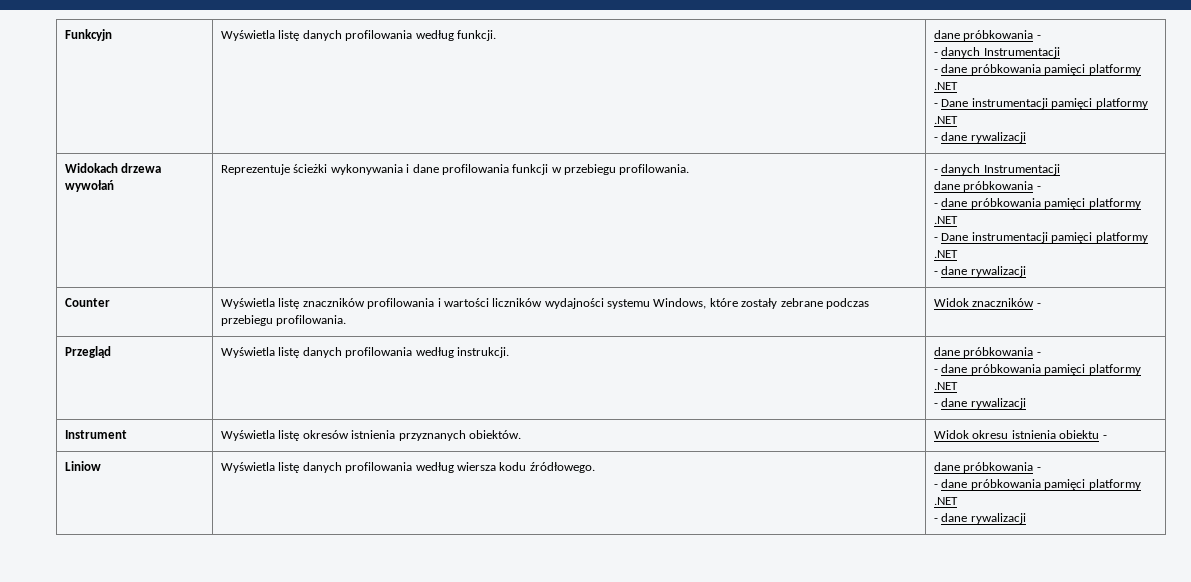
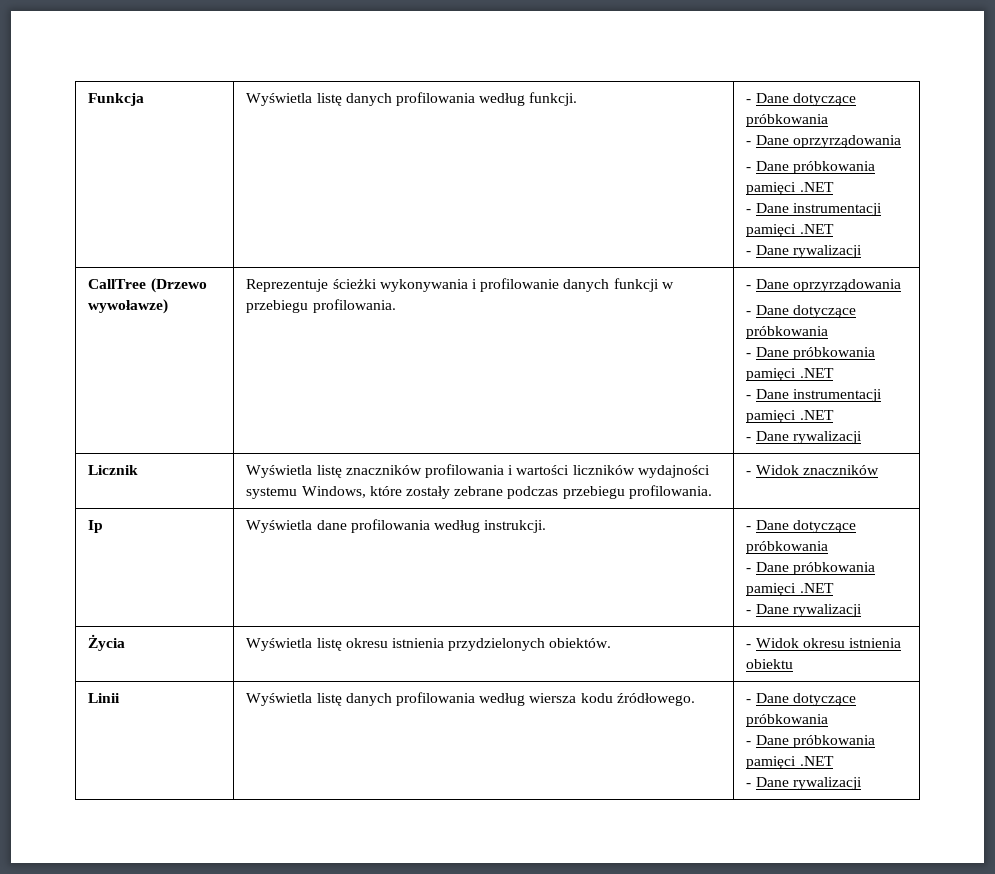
- Funkcyjn | Wyświetla listę danych profilowania według funkcji. | dane próbkowania -
- - danych Instrumentacji
- - dane próbkowania pamięci platformy .NET
- - Dane instrumentacji pamięci platformy .NET
- - dane rywalizacji
- Widokach drzewa wywołań | Reprezentuje ścieżki wykonywania i dane profilowania funkcji w przebiegu profilowania. | - danych Instrumentacji
- dane próbkowania -
- - dane próbkowania pamięci platformy .NET
- - Dane instrumentacji pamięci platformy .NET
- - dane rywalizacji
- Counter | Wyświetla listę znaczników profilowania i wartości liczników wydajności systemu Windows, które zostały zebrane podczas przebiegu profilowania. | Widok znaczników -
- Przegląd | Wyświetla listę danych profilowania według instrukcji. | dane próbkowania -
- - dane próbkowania pamięci platformy .NET
- - dane rywalizacji
- Instrument | Wyświetla listę okresów istnienia przyznanych obiektów. | Widok okresu istnienia obiektu -
- Liniow | Wyświetla listę danych profilowania według wiersza kodu źródłowego. | dane próbkowania -
- - dane próbkowania pamięci platformy .NET
- - dane rywalizacji
+ Funkcja | Wyświetla listę danych profilowania według funkcji. | - Dane dotyczące próbkowania
+ - Dane oprzyrządowania
+ - Dane próbkowania pamięci .NET
+ - Dane instrumentacji pamięci .NET
+ - Dane rywalizacji
+ CallTree (Drzewo wywoławze) | Reprezentuje ścieżki wykonywania i profilowanie danych funkcji w przebiegu profilowania. | - Dane oprzyrządowania
+ - Dane dotyczące próbkowania
+ - Dane próbkowania pamięci .NET
+ - Dane instrumentacji pamięci .NET
+ - Dane rywalizacji
+ Licznik | Wyświetla listę znaczników profilowania i wartości liczników wydajności systemu Windows, które zostały zebrane podczas przebiegu profilowania. | - Widok znaczników
+ Ip | Wyświetla dane profilowania według instrukcji. | - Dane dotyczące próbkowania
+ - Dane próbkowania pamięci .NET
+ - Dane rywalizacji
+ Życia | Wyświetla listę okresu istnienia przydzielonych obiektów. | - Widok okresu istnienia obiektu
+ Linii | Wyświetla listę danych profilowania według wiersza kodu źródłowego. | - Dane dotyczące próbkowania
+ - Dane próbkowania pamięci .NET
+ - Dane rywalizacji

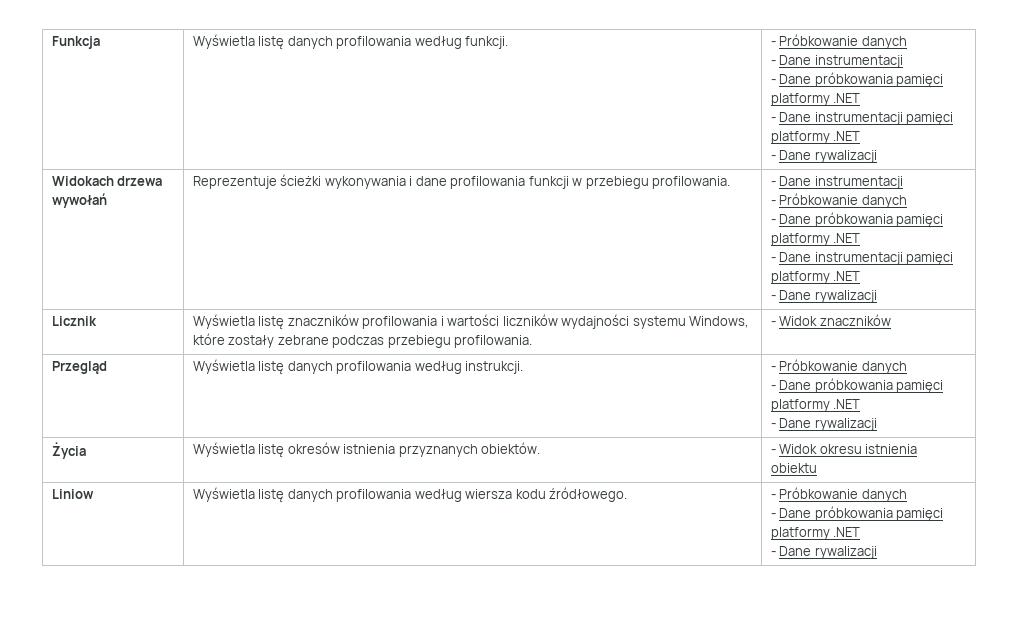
- Funkcja | Wyświetla listę danych profilowania według funkcji. | - Dane dotyczące próbkowania
- - Dane oprzyrządowania
- - Dane próbkowania pamięci .NET
- - Dane instrumentacji pamięci .NET
+ Funkcja | Wyświetla listę danych profilowania według funkcji. | - Próbkowanie danych
+ - Dane instrumentacji
+ - Dane próbkowania pamięci platformy .NET
+ - Dane instrumentacji pamięci platformy .NET
  - Dane rywalizacji
- CallTree (Drzewo wywoławze) | Reprezentuje ścieżki wykonywania i profilowanie danych funkcji w przebiegu profilowania. | - Dane oprzyrządowania
- - Dane dotyczące próbkowania
- - Dane próbkowania pamięci .NET
- - Dane instrumentacji pamięci .NET
+ Widokach drzewa wywołań | Reprezentuje ścieżki wykonywania i dane profilowania funkcji w przebiegu profilowania. | - Dane instrumentacji
+ - Próbkowanie danych
+ - Dane próbkowania pamięci platformy .NET
+ - Dane instrumentacji pamięci platformy .NET
- Ip | Wyświetla dane profilowania według instrukcji. | - Dane dotyczące próbkowania
- - Dane próbkowania pamięci .NET
+ Przegląd | Wyświetla listę danych profilowania według instrukcji. | - Próbkowanie danych
+ - Dane próbkowania pamięci platformy .NET
- Życia | Wyświetla listę okresu istnienia przydzielonych obiektów. | - Widok okresu istnienia obiektu
+ Życia | Wyświetla listę okresów istnienia przyznanych obiektów. | - Widok okresu istnienia obiektu
- Linii | Wyświetla listę danych profilowania według wiersza kodu źródłowego. | - Dane dotyczące próbkowania
- - Dane próbkowania pamięci .NET
+ Liniow | Wyświetla listę danych profilowania według wiersza kodu źródłowego. | - Próbkowanie danych
+ - Dane próbkowania pamięci platformy .NET

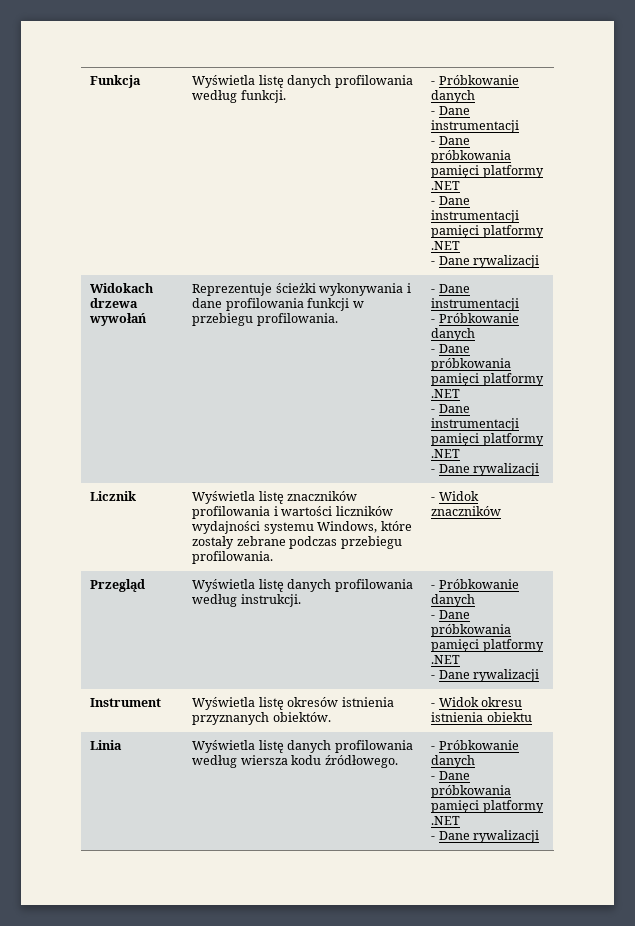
- Życia | Wyświetla listę okresów istnienia przyznanych obiektów. | - Widok okresu istnienia obiektu
+ Instrument | Wyświetla listę okresów istnienia przyznanych obiektów. | - Widok okresu istnienia obiektu
- Liniow | Wyświetla listę danych profilowania według wiersza kodu źródłowego. | - Próbkowanie danych
+ Linia | Wyświetla listę danych profilowania według wiersza kodu źródłowego. | - Próbkowanie danych

